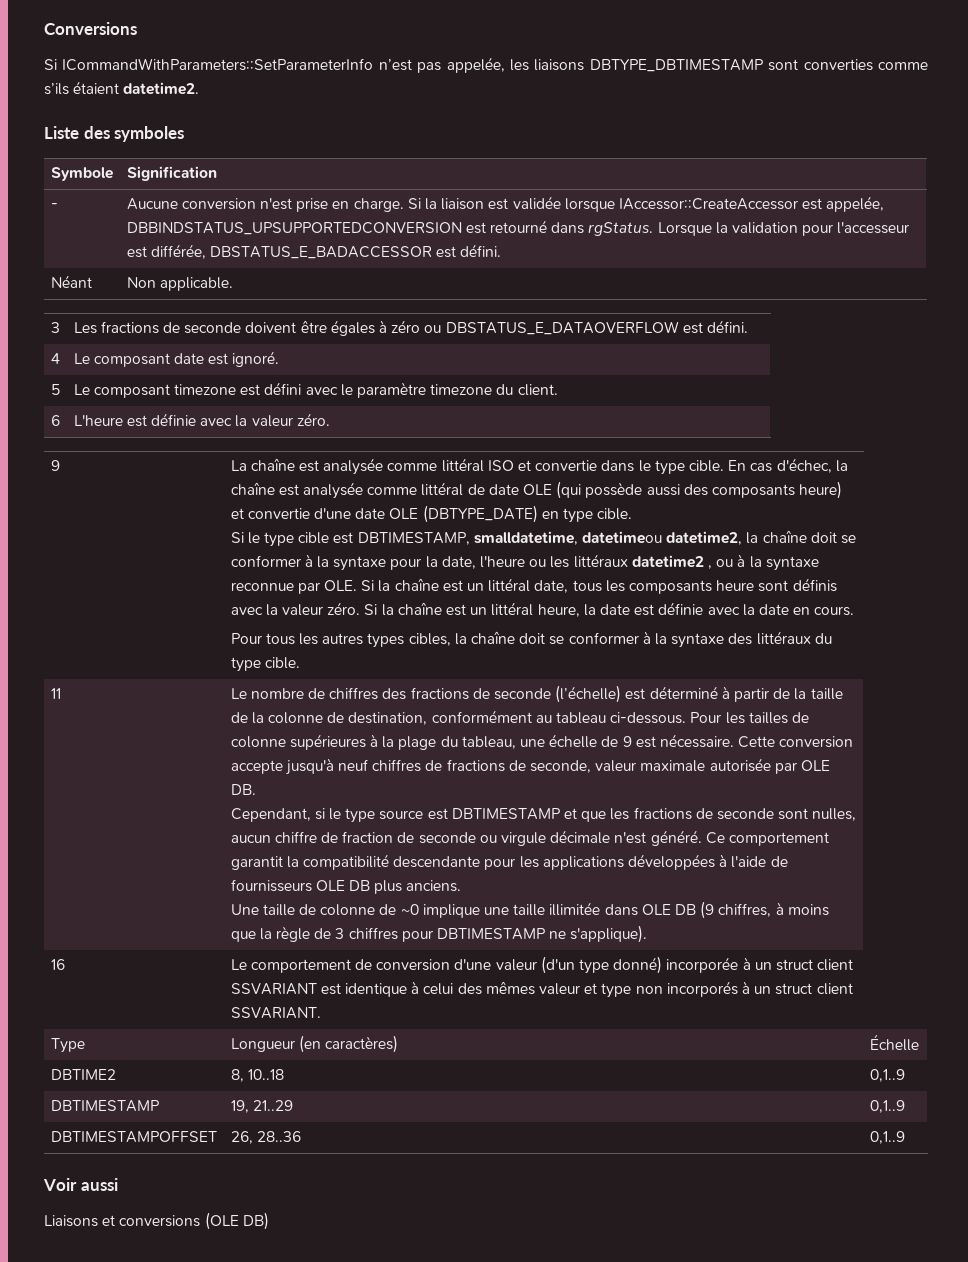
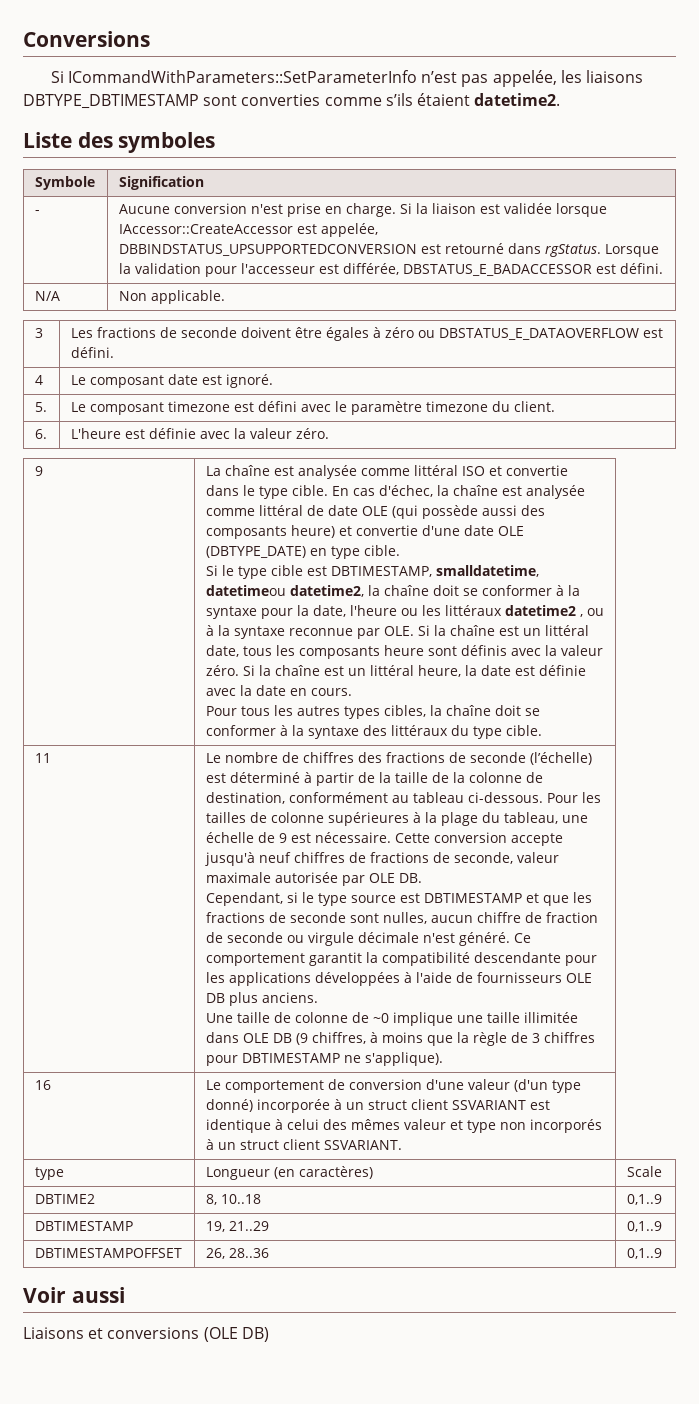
- Néant | Non applicable.
+ N/A | Non applicable.
- 5 | Le composant timezone est défini avec le paramètre timezone du client.
+ 5. | Le composant timezone est défini avec le paramètre timezone du client.
- 6 | L'heure est définie avec la valeur zéro.
+ 6. | L'heure est définie avec la valeur zéro.
- Type | Longueur (en caractères) | Échelle
+ type | Longueur (en caractères) | Scale

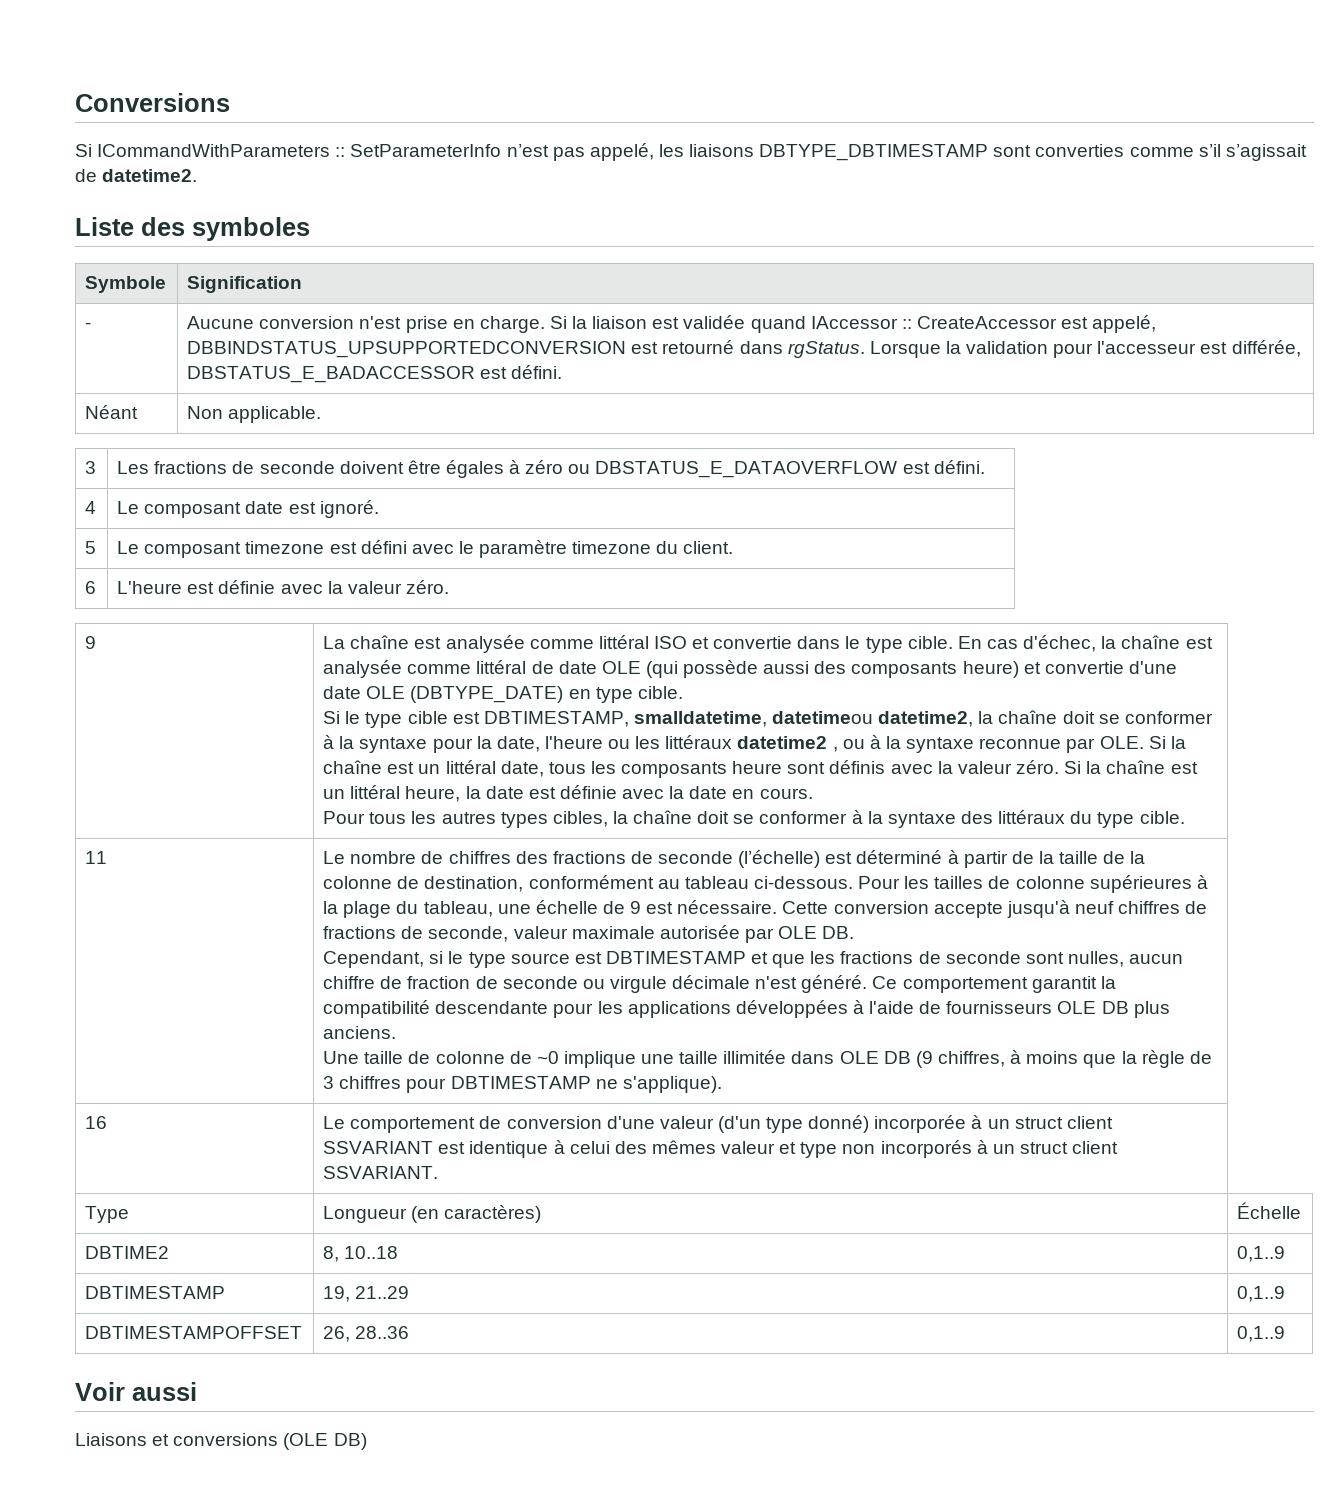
- Si ICommandWithParameters::SetParameterInfo n’est pas appelée, les liaisons DBTYPE_DBTIMESTAMP sont converties comme s’ils étaient datetime2.
+ Si ICommandWithParameters :: SetParameterInfo n’est pas appelé, les liaisons DBTYPE_DBTIMESTAMP sont converties comme s’il s’agissait de datetime2.
- - | Aucune conversion n'est prise en charge. Si la liaison est validée lorsque IAccessor::CreateAccessor est appelée, DBBINDSTATUS_UPSUPPORTEDCONVERSION est retourné dans rgStatus. Lorsque la validation pour l'accesseur est différée, DBSTATUS_E_BADACCESSOR est défini.
+ - | Aucune conversion n'est prise en charge. Si la liaison est validée quand IAccessor :: CreateAccessor est appelé, DBBINDSTATUS_UPSUPPORTEDCONVERSION est retourné dans rgStatus. Lorsque la validation pour l'accesseur est différée, DBSTATUS_E_BADACCESSOR est défini.
- N/A | Non applicable.
+ Néant | Non applicable.
- 5. | Le composant timezone est défini avec le paramètre timezone du client.
+ 5 | Le composant timezone est défini avec le paramètre timezone du client.
- 6. | L'heure est définie avec la valeur zéro.
+ 6 | L'heure est définie avec la valeur zéro.
- type | Longueur (en caractères) | Scale
+ Type | Longueur (en caractères) | Échelle

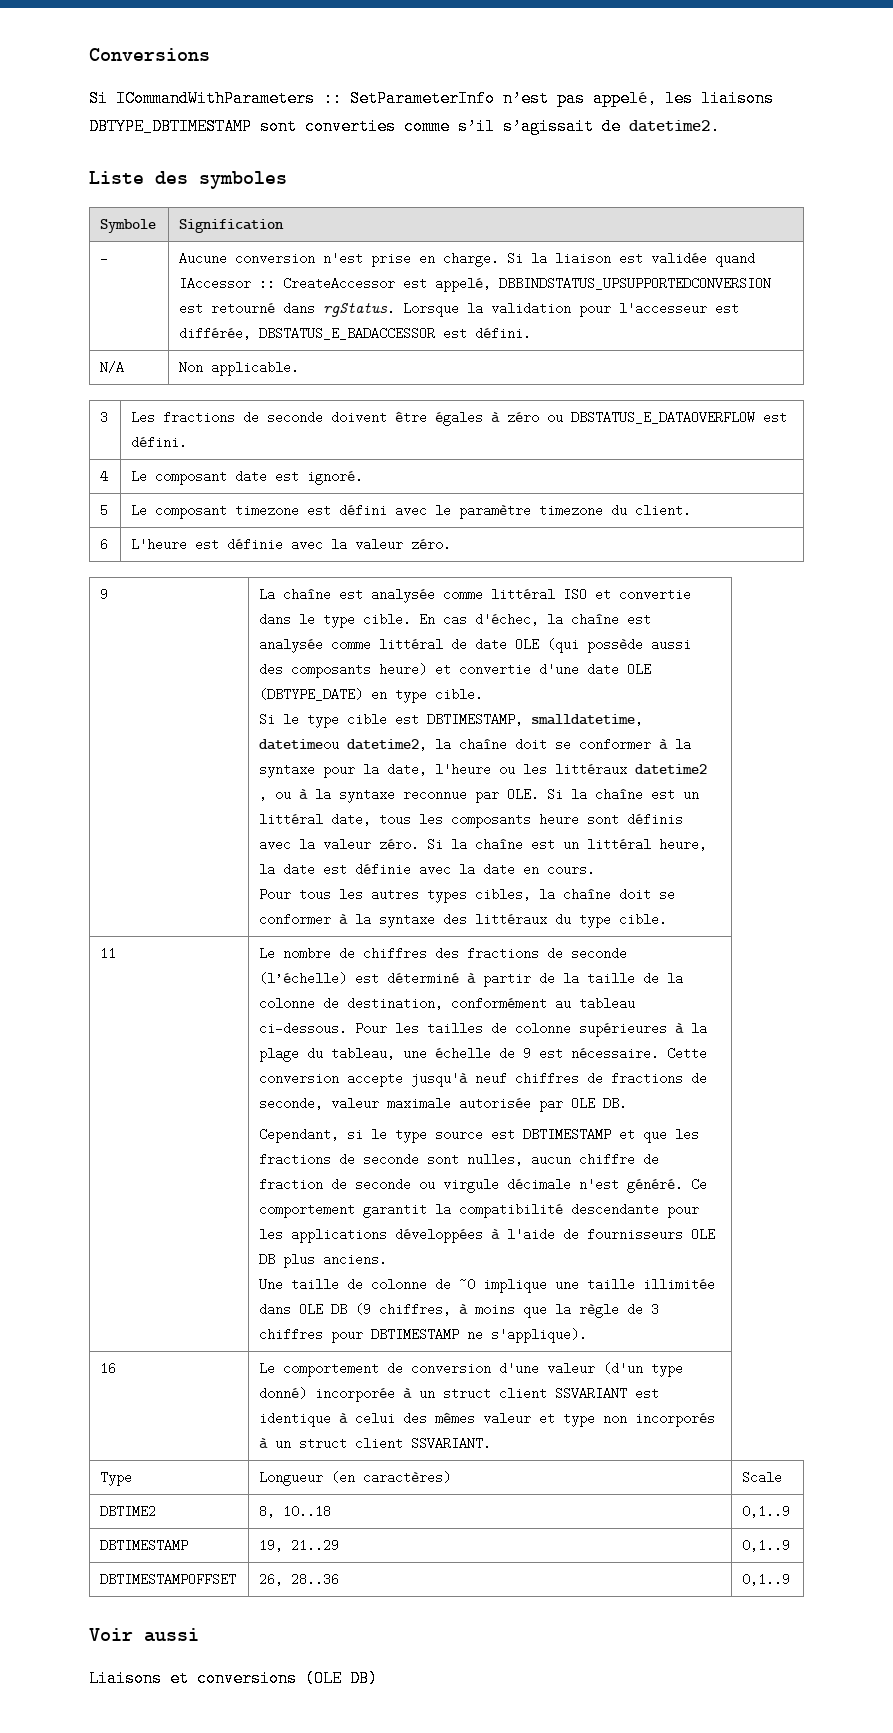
- Néant | Non applicable.
+ N/A | Non applicable.
- Type | Longueur (en caractères) | Échelle
+ Type | Longueur (en caractères) | Scale

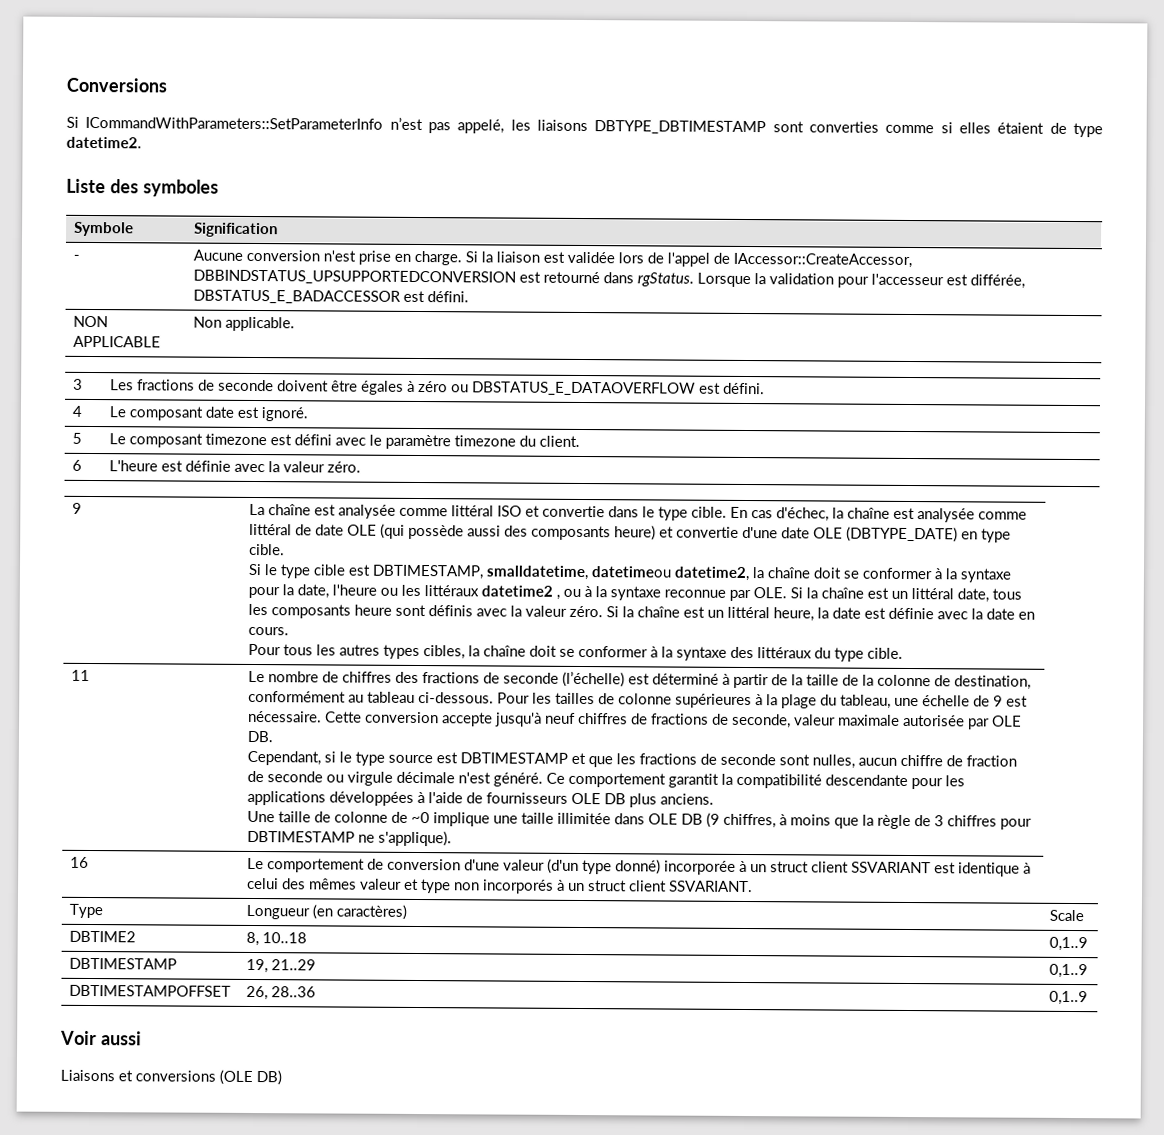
- Si ICommandWithParameters :: SetParameterInfo n’est pas appelé, les liaisons DBTYPE_DBTIMESTAMP sont converties comme s’il s’agissait de datetime2.
+ Si ICommandWithParameters::SetParameterInfo n’est pas appelé, les liaisons DBTYPE_DBTIMESTAMP sont converties comme si elles étaient de type datetime2.
- - | Aucune conversion n'est prise en charge. Si la liaison est validée quand IAccessor :: CreateAccessor est appelé, DBBINDSTATUS_UPSUPPORTEDCONVERSION est retourné dans rgStatus. Lorsque la validation pour l'accesseur est différée, DBSTATUS_E_BADACCESSOR est défini.
+ - | Aucune conversion n'est prise en charge. Si la liaison est validée lors de l'appel de IAccessor::CreateAccessor, DBBINDSTATUS_UPSUPPORTEDCONVERSION est retourné dans rgStatus. Lorsque la validation pour l'accesseur est différée, DBSTATUS_E_BADACCESSOR est défini.
- N/A | Non applicable.
+ NON APPLICABLE | Non applicable.

